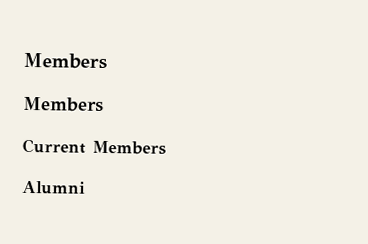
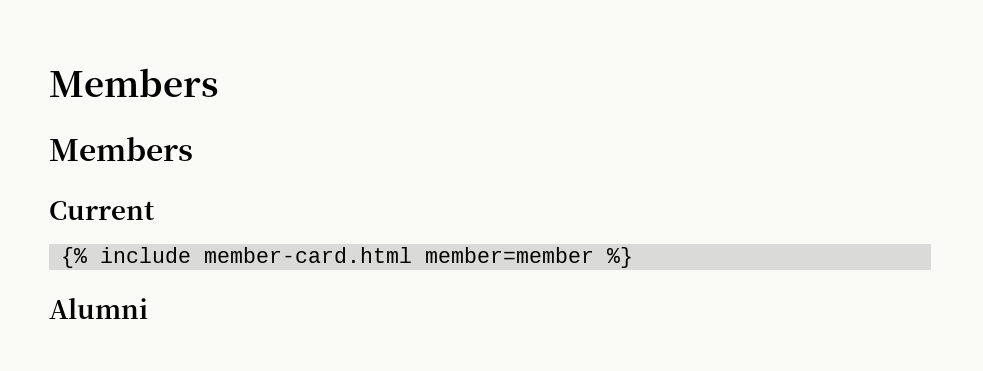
- Current Members
+ Current
+ {% include member-card.html member=member %}

